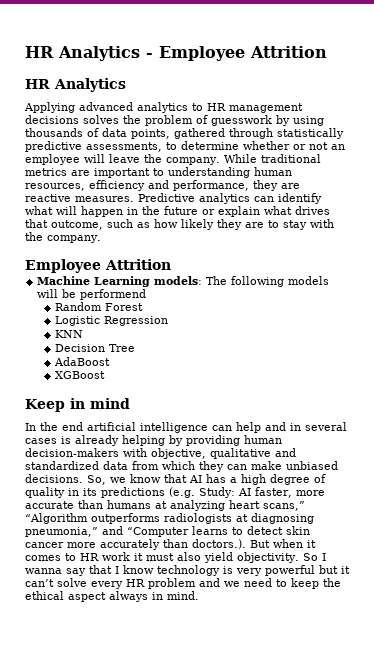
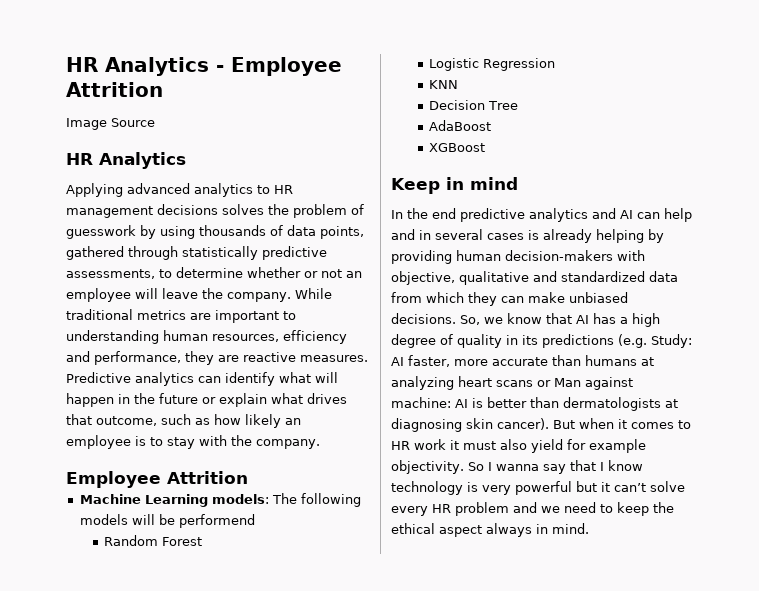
+ Image Source
- Predictive analytics can identify what will happen in the future or explain what drives that outcome, such as how likely they are to stay with the company.
+ Predictive analytics can identify what will happen in the future or explain what drives that outcome, such as how likely an employee is to stay with the company.
- In the end artificial intelligence can help and in several cases is already helping by providing human decision-makers with objective, qualitative and standardized data from which they can make unbiased decisions.
+ In the end predictive analytics and AI can help and in several cases is already helping by providing human decision-makers with objective, qualitative and standardized data from which they can make unbiased decisions.
- So, we know that AI has a high degree of quality in its predictions (e.g. Study: AI faster, more accurate than humans at analyzing heart scans,” “Algorithm outperforms radiologists at diagnosing pneumonia,” and “Computer learns to detect skin cancer more accurately than doctors.). But when it comes to HR work it must also yield objectivity.
+ So, we know that AI has a high degree of quality in its predictions (e.g. Study: AI faster, more accurate than humans at analyzing heart scans or Man against machine: AI is better than dermatologists at diagnosing skin cancer). But when it comes to HR work it must also yield for example objectivity.

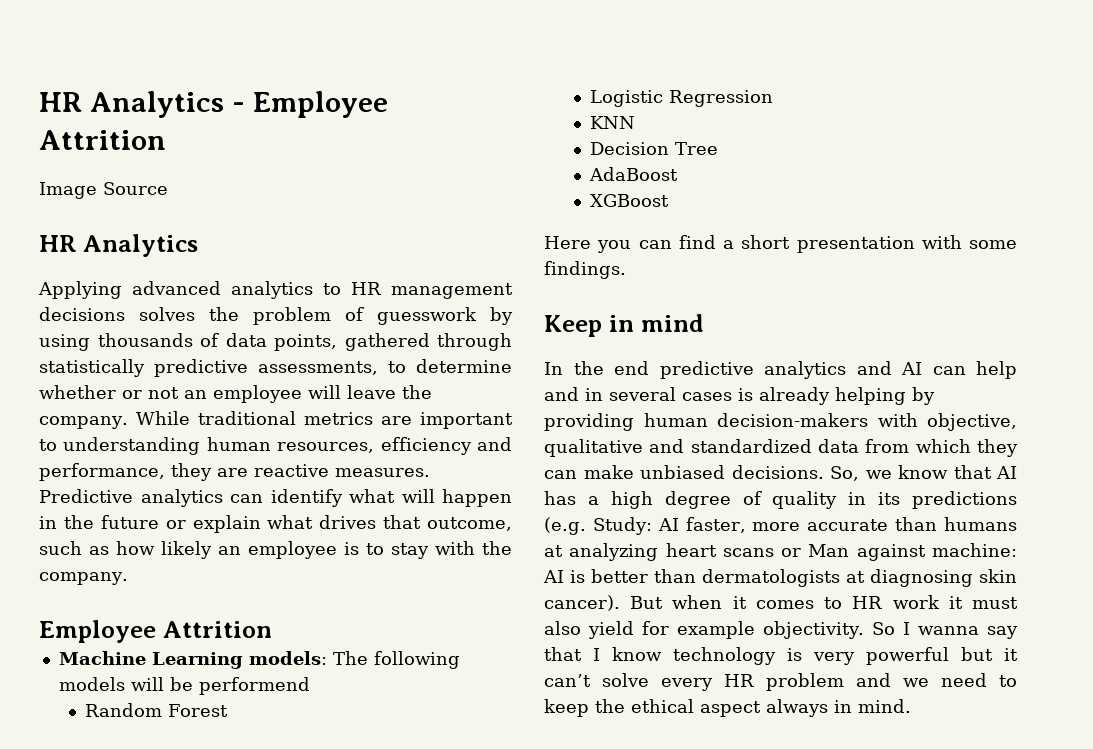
+ Here you can find a short presentation with some findings.

